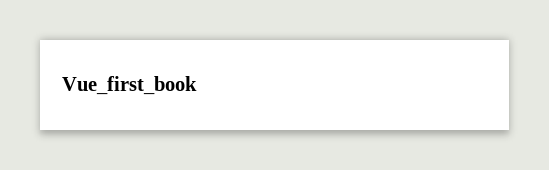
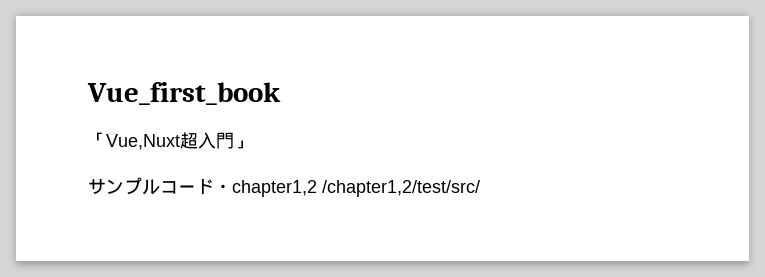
+ 「Vue,Nuxt超入門」
+ サンプルコード・chapter1,2 /chapter1,2/test/src/

